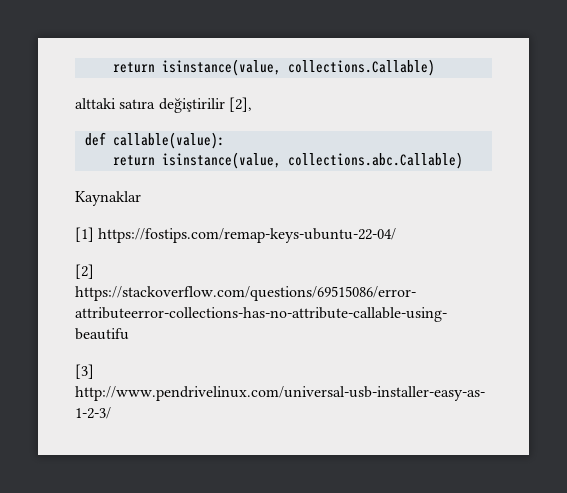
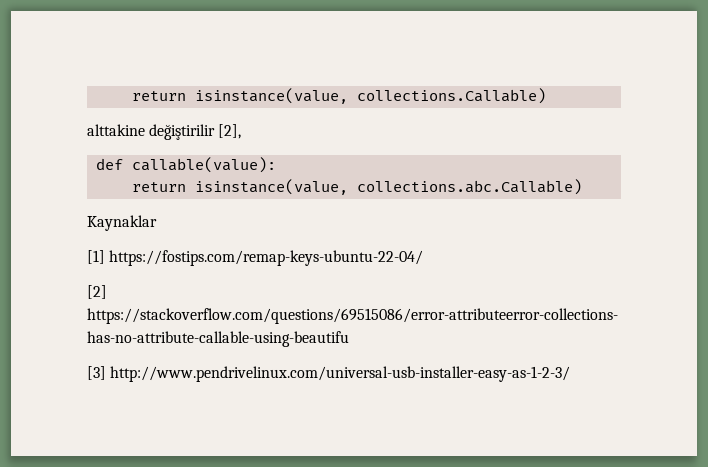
- alttaki satıra değiştirilir [2],
+ alttakine değiştirilir [2],

